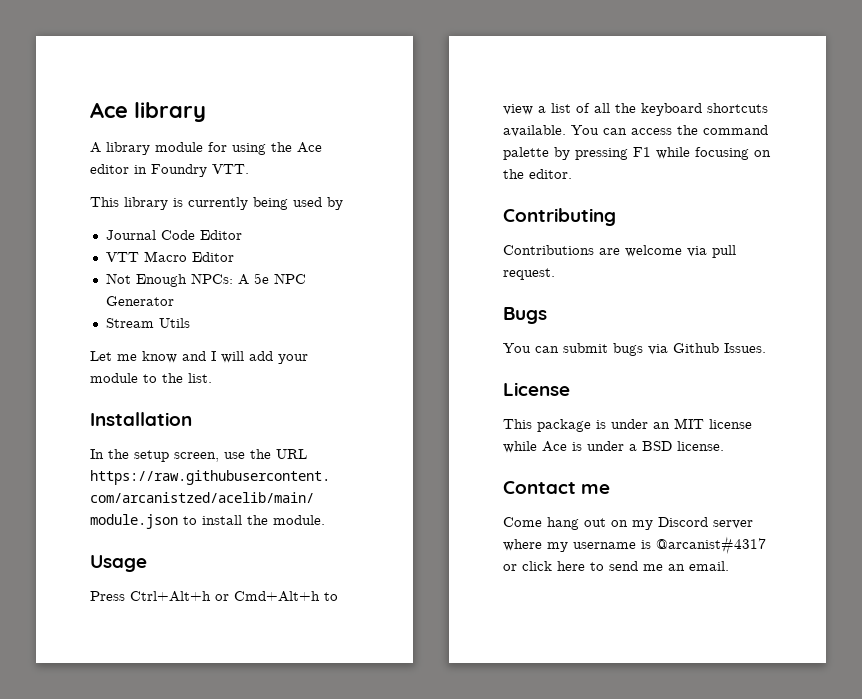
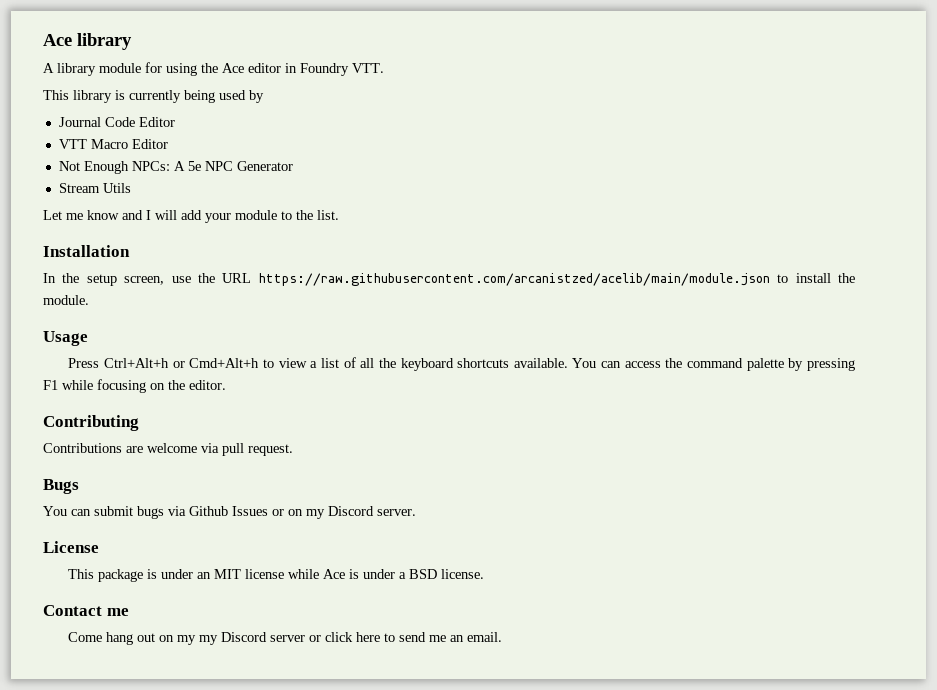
- You can submit bugs via Github Issues.
+ You can submit bugs via Github Issues or on my Discord server.
- Come hang out on my Discord server where my username is @arcanist#4317 or click here to send me an email.
+ Come hang out on my my Discord server or click here to send me an email.

